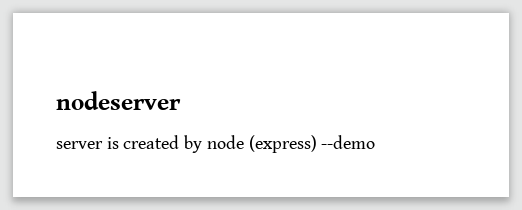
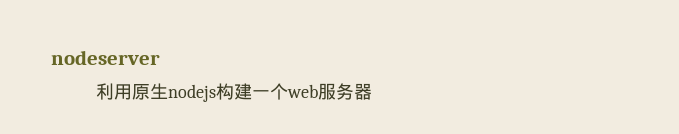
- server is created by node (express) --demo
+ 利用原生nodejs构建一个web服务器

